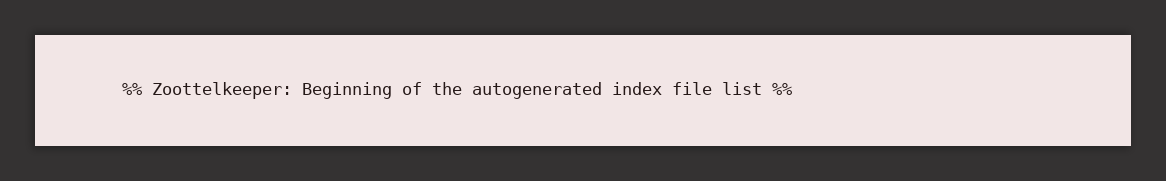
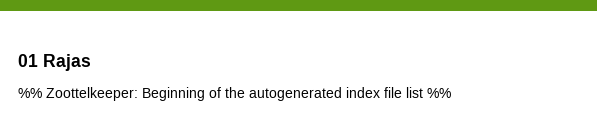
+ 01 Rajas

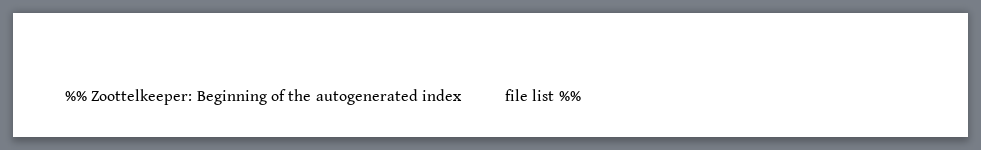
- 01 Rajas

